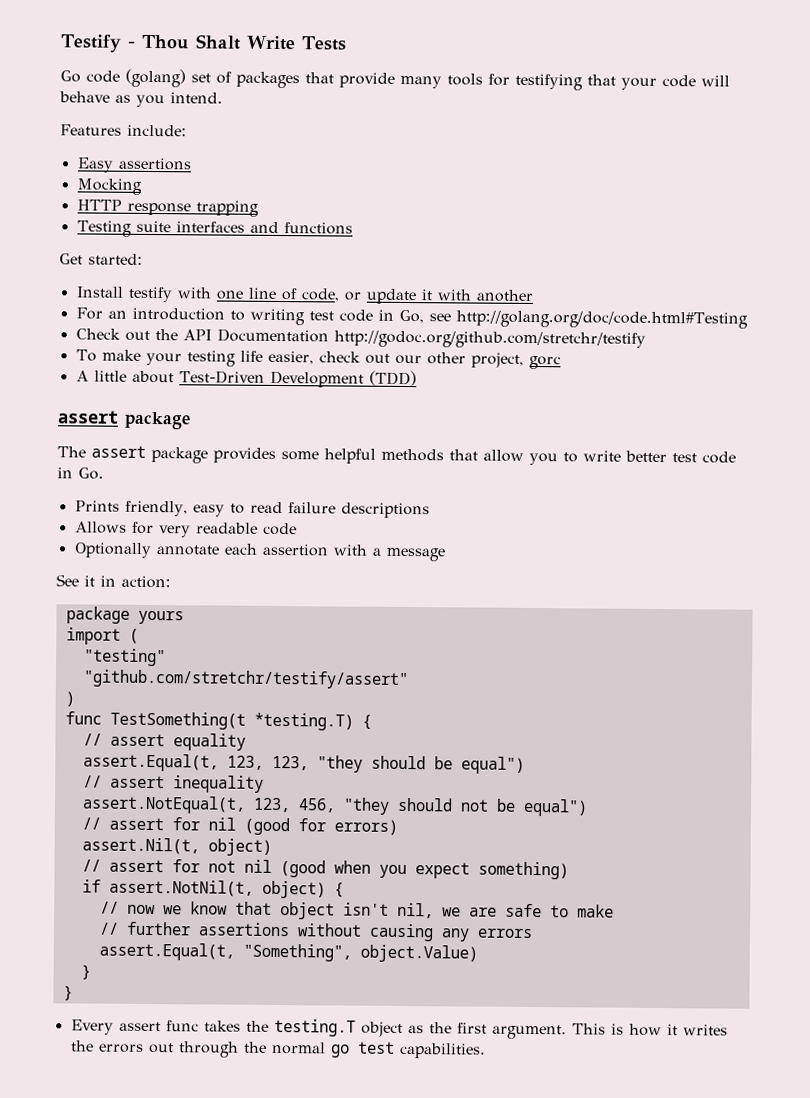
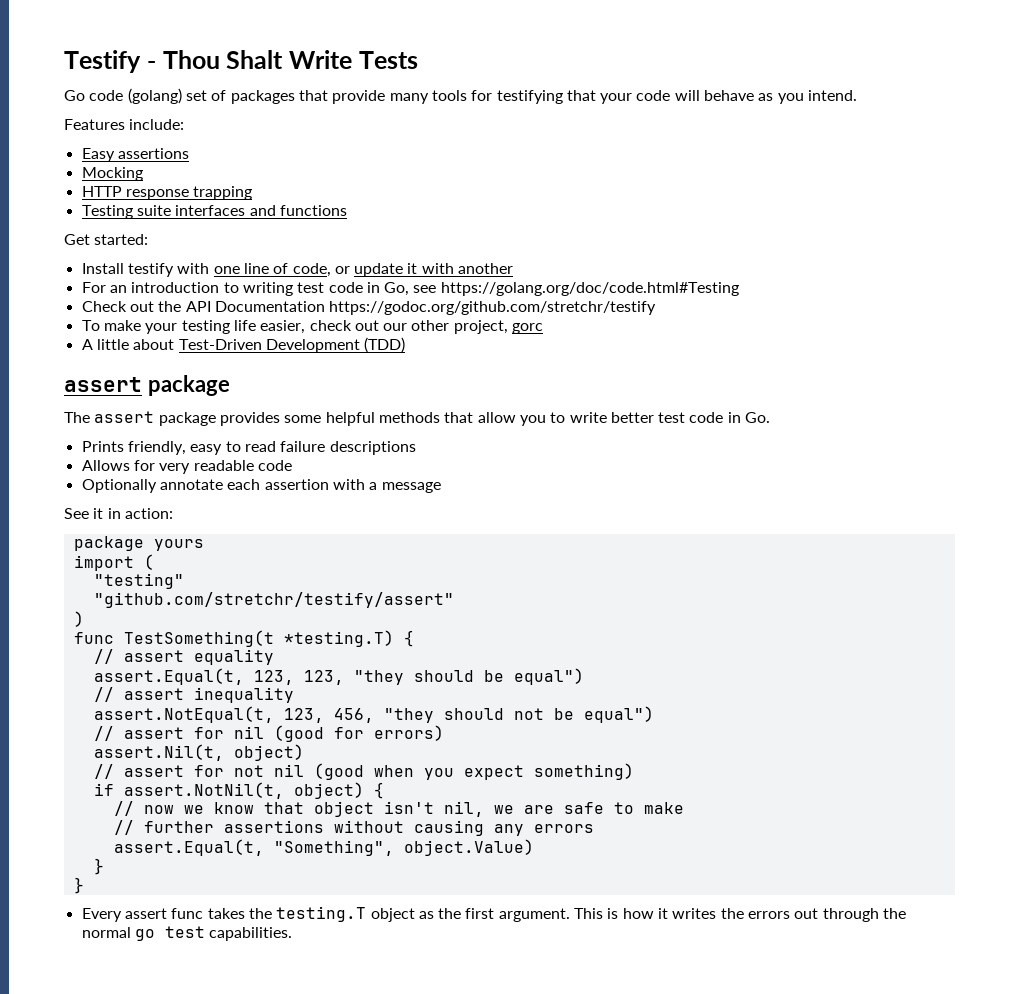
- For an introduction to writing test code in Go, see http://golang.org/doc/code.html#Testing
+ For an introduction to writing test code in Go, see https://golang.org/doc/code.html#Testing
- Check out the API Documentation http://godoc.org/github.com/stretchr/testify
+ Check out the API Documentation https://godoc.org/github.com/stretchr/testify

